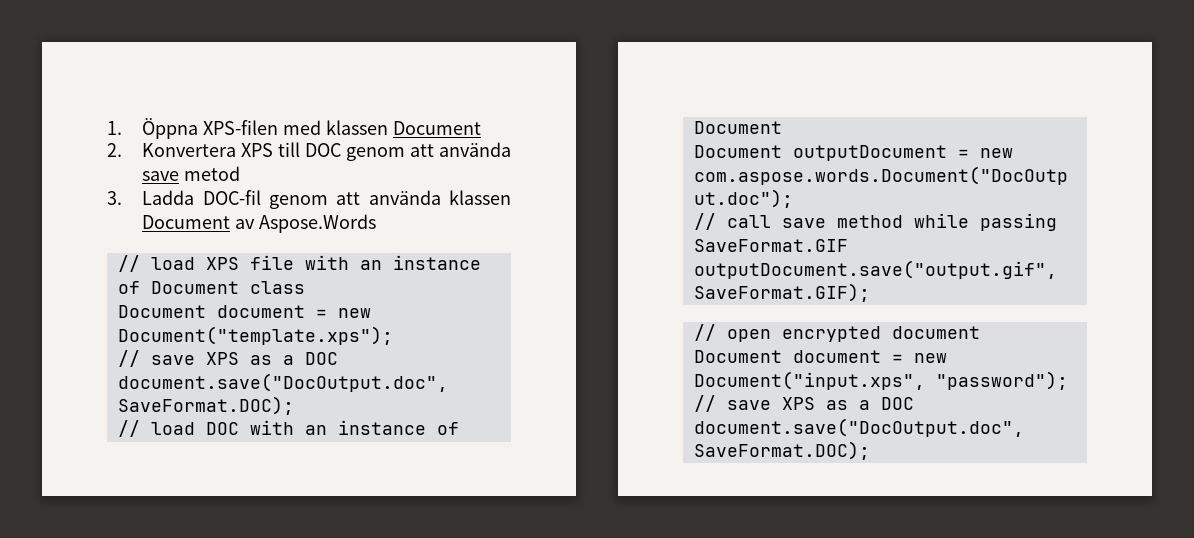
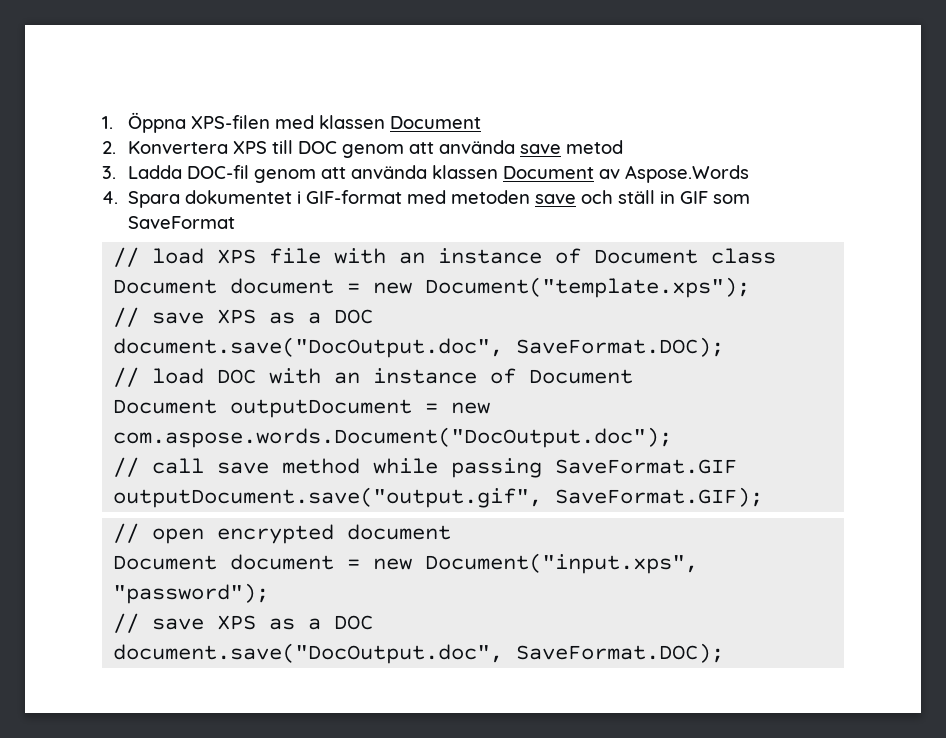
+ 4. Spara dokumentet i GIF-format med metoden save och ställ in GIF som SaveFormat

